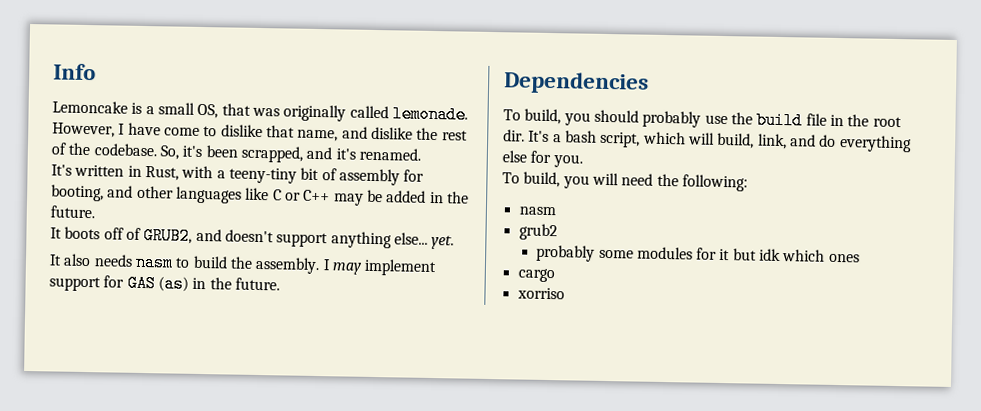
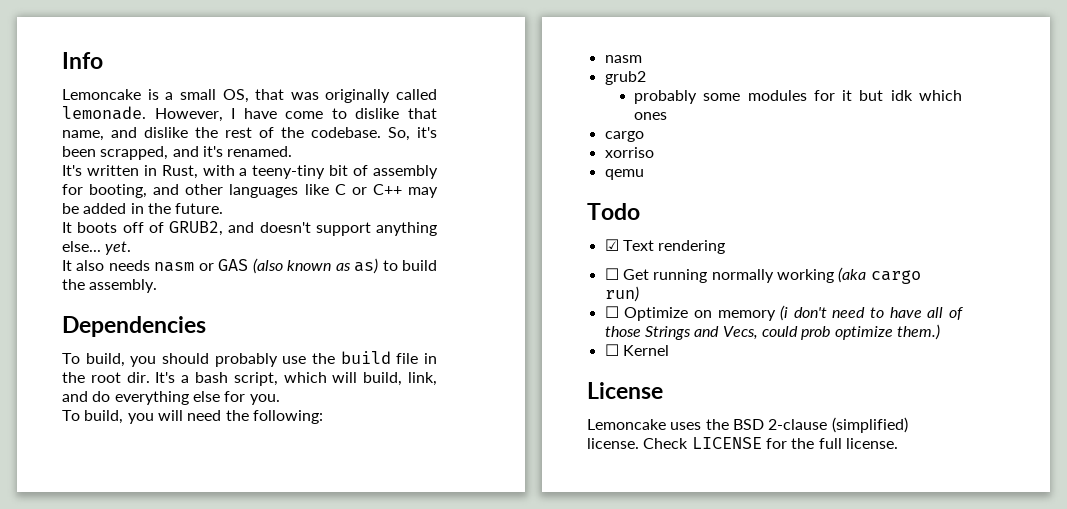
- It also needs nasm to build the assembly. I may implement support for GAS (as) in the future.
+ It also needs nasm or GAS (also known as as) to build the assembly.
+ qemu
+ Todo
+ ☑ Text rendering
+ ☐ Get running normally working (aka cargo run)
+ ☐ Optimize on memory (i don't need to have all of those Strings and Vecs, could prob optimize them.)
+ ☐ Kernel
+ License
+ Lemoncake uses the BSD 2-clause (simplified) license. Check LICENSE for the full license.

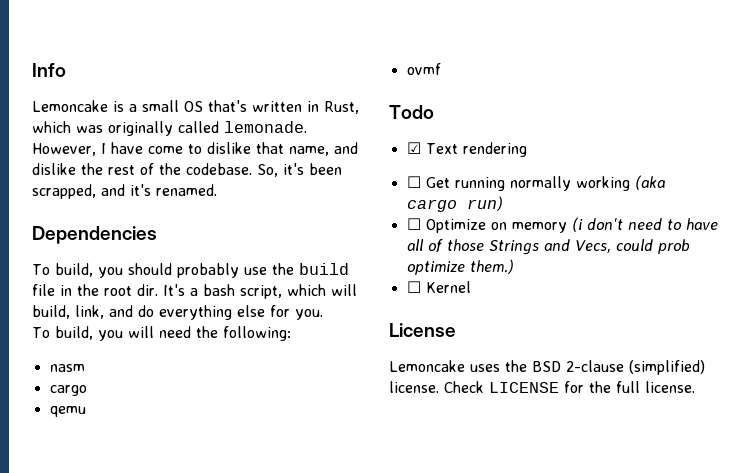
- Lemoncake is a small OS, that was originally called lemonade.
+ Lemoncake is a small OS that's written in Rust, which was originally called lemonade.
- It's written in Rust, with a teeny-tiny bit of assembly for booting, and other languages like C or C++ may be added in the future.
- It boots off of GRUB2, and doesn't support anything else... yet.
- It also needs nasm or GAS (also known as as) to build the assembly.
- grub2
- probably some modules for it but idk which ones
- xorriso
  qemu
+ ovmf

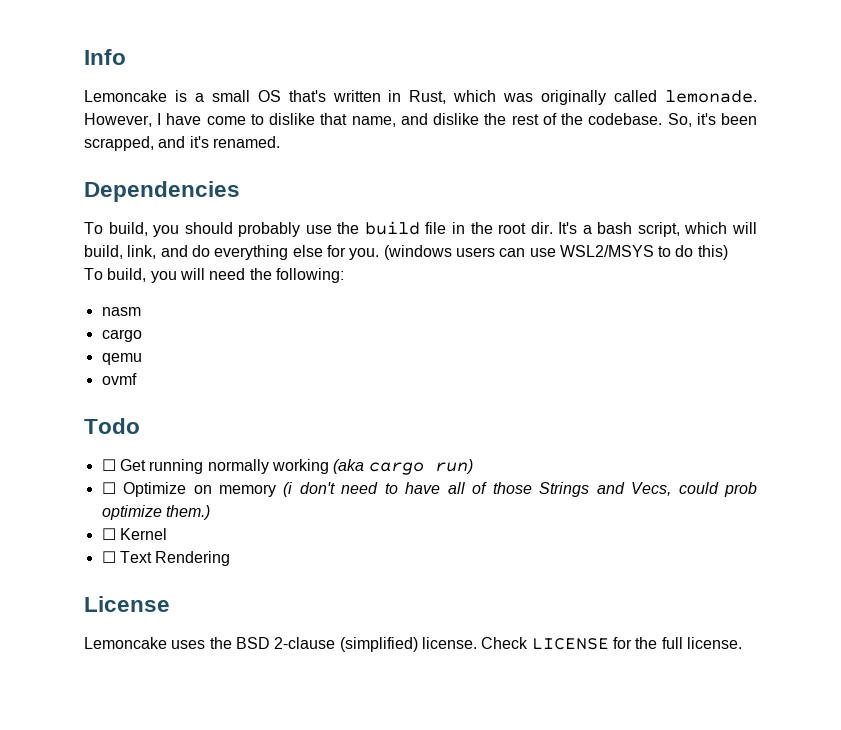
+ (windows users can use WSL2/MSYS to do this)
- ☑ Text rendering
+ ☐ Text Rendering

